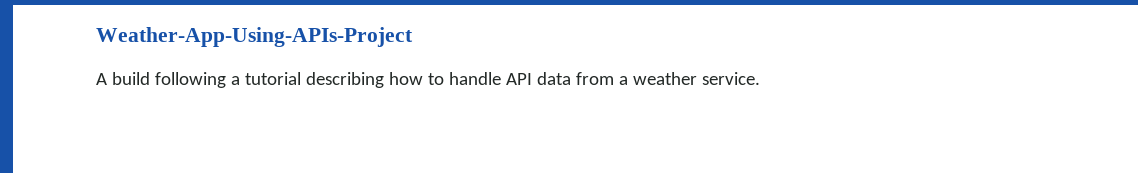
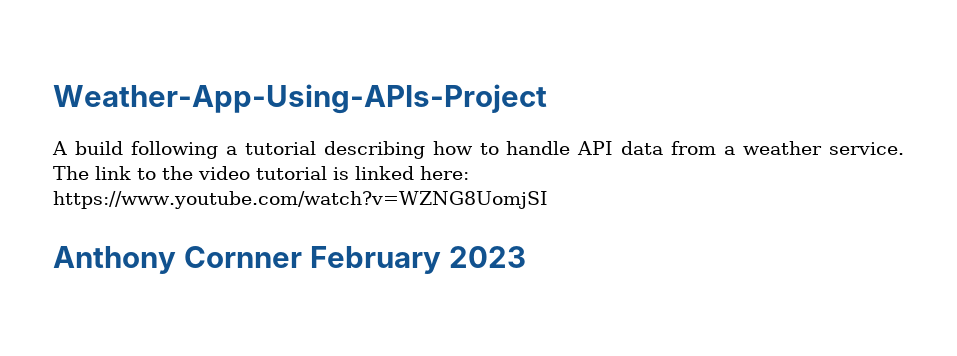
+ The link to the video tutorial is linked here: https://www.youtube.com/watch?v=WZNG8UomjSI
+ Anthony Cornner February 2023

